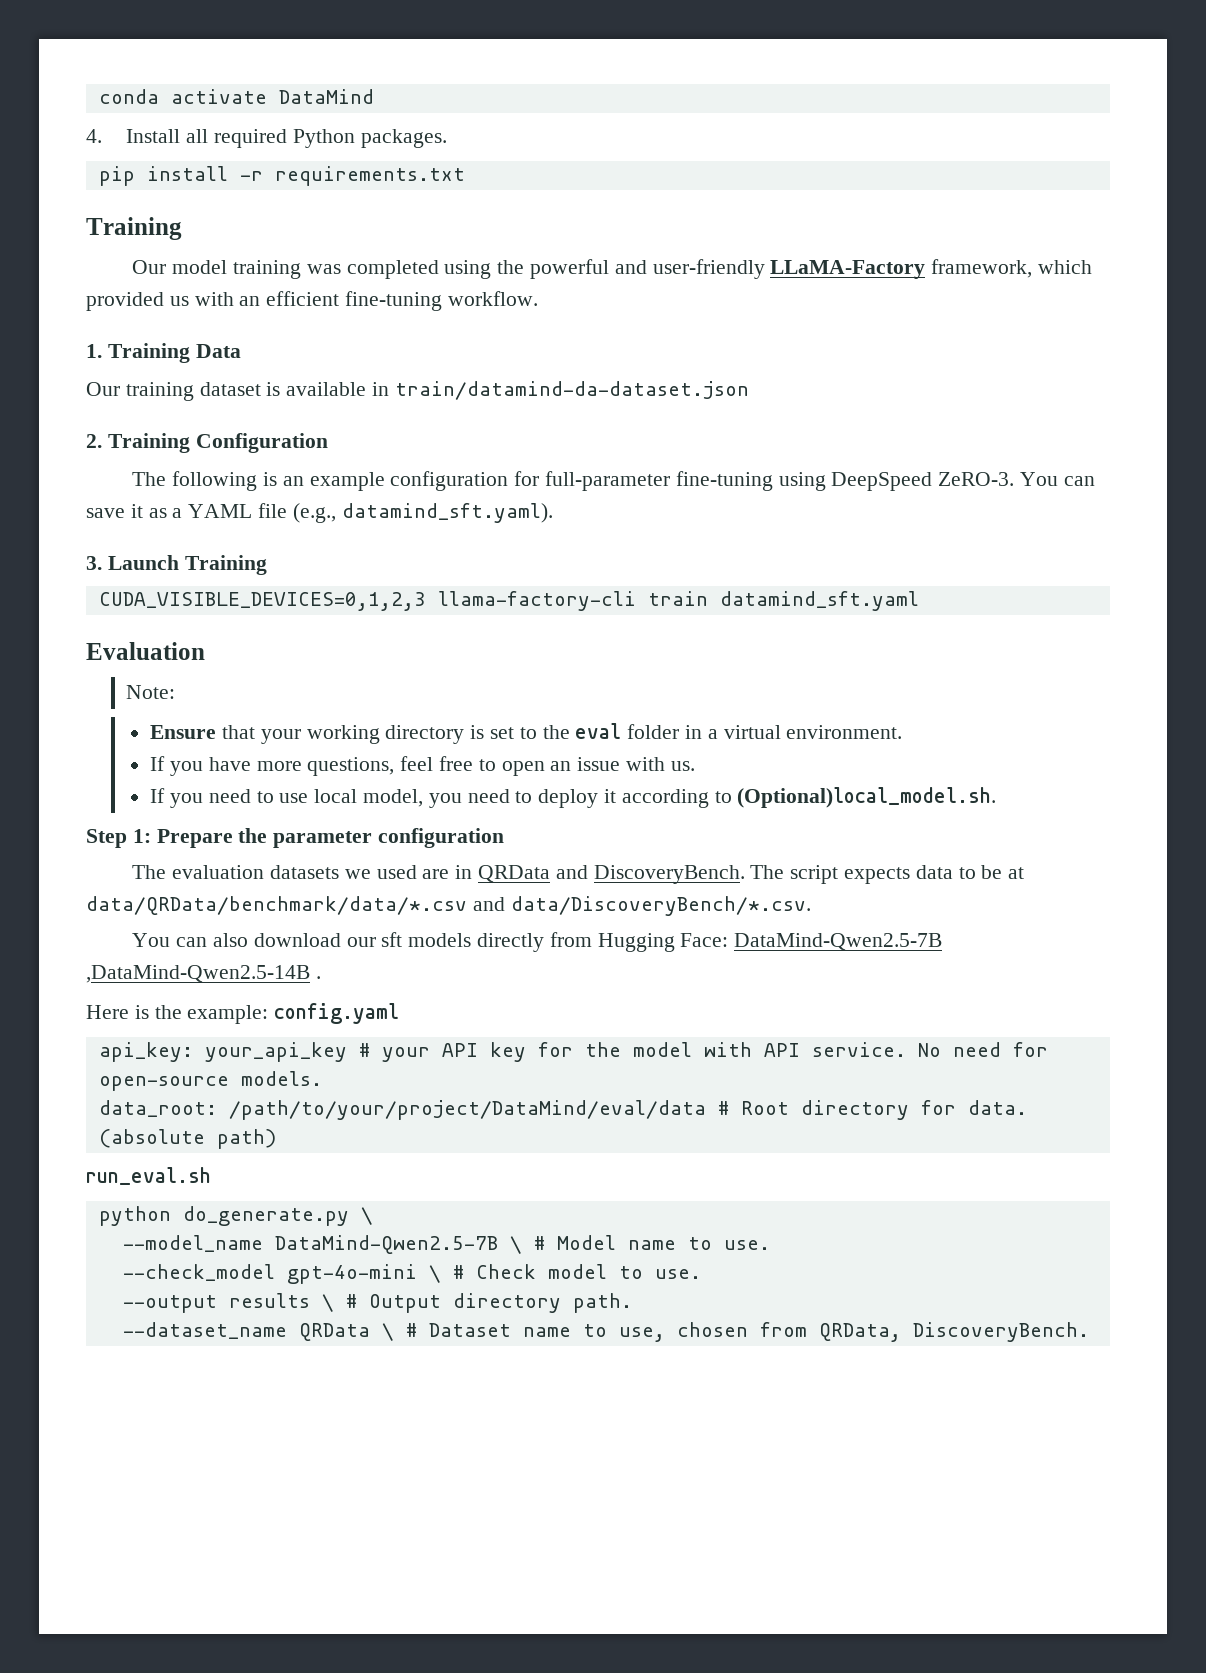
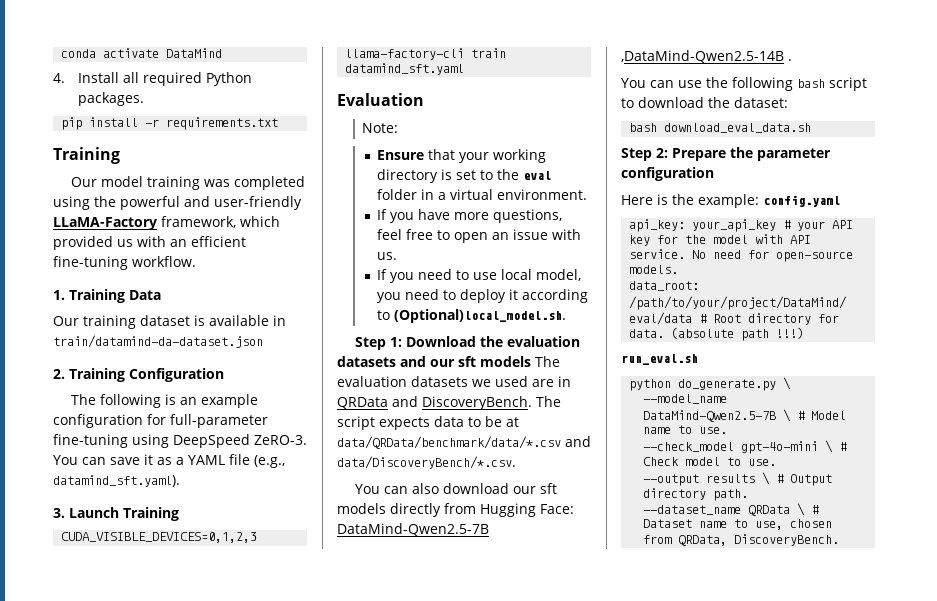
- Step 1: Prepare the parameter configuration
- The evaluation datasets we used are in QRData and DiscoveryBench.
+ Step 1: Download the evaluation datasets and our sft models The evaluation datasets we used are in QRData and DiscoveryBench.
+ You can use the following bash script to download the dataset:
+ bash download_eval_data.sh
+ Step 2: Prepare the parameter configuration
- (absolute path)
+ (absolute path !!!)

